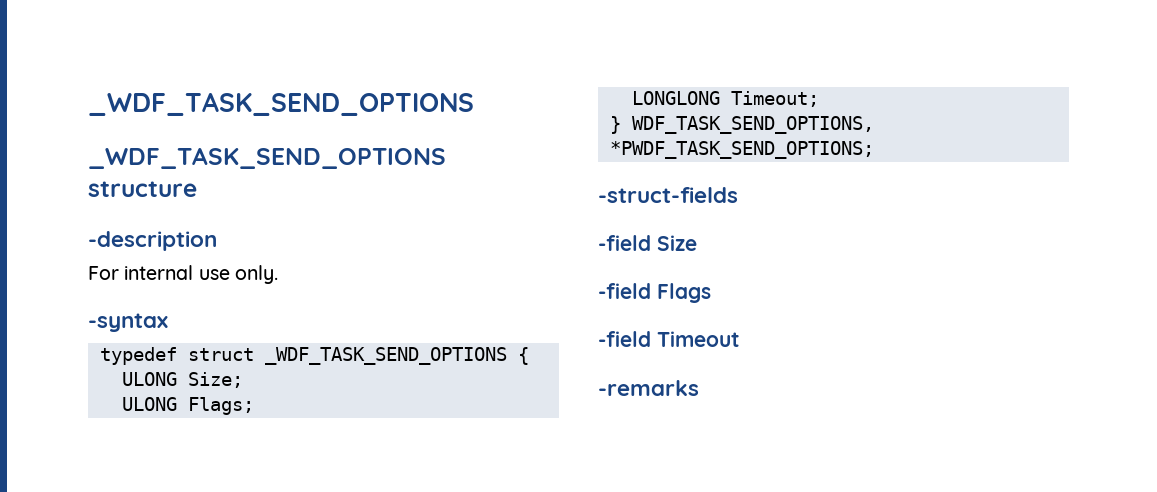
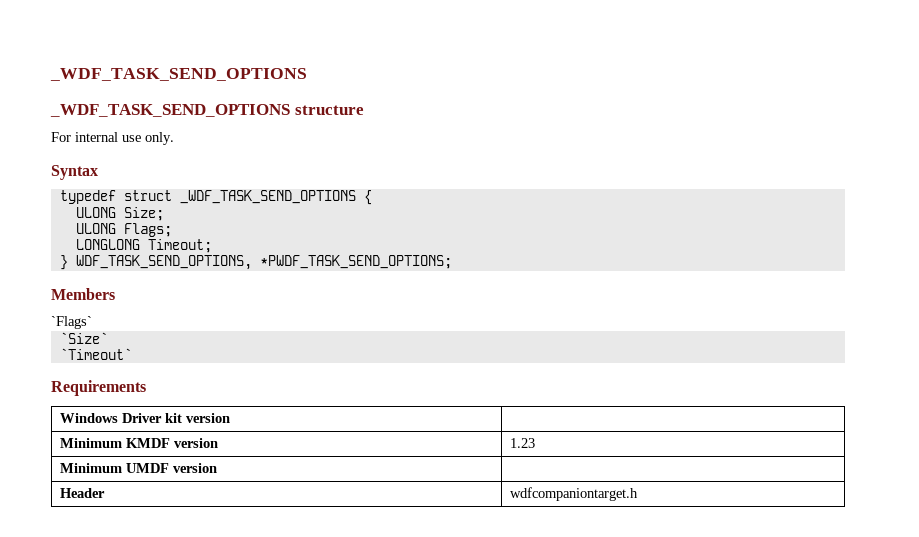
- -description
- -syntax
+ Syntax
- -struct-fields
- -field Size
- -field Flags
- -field Timeout
- -remarks
+ Members
+ `Flags`
+ `Size`
+ `Timeout`
+ Requirements
+ Windows Driver kit version |
+ Minimum KMDF version | 1.23
+ Minimum UMDF version |
+ Header | wdfcompaniontarget.h

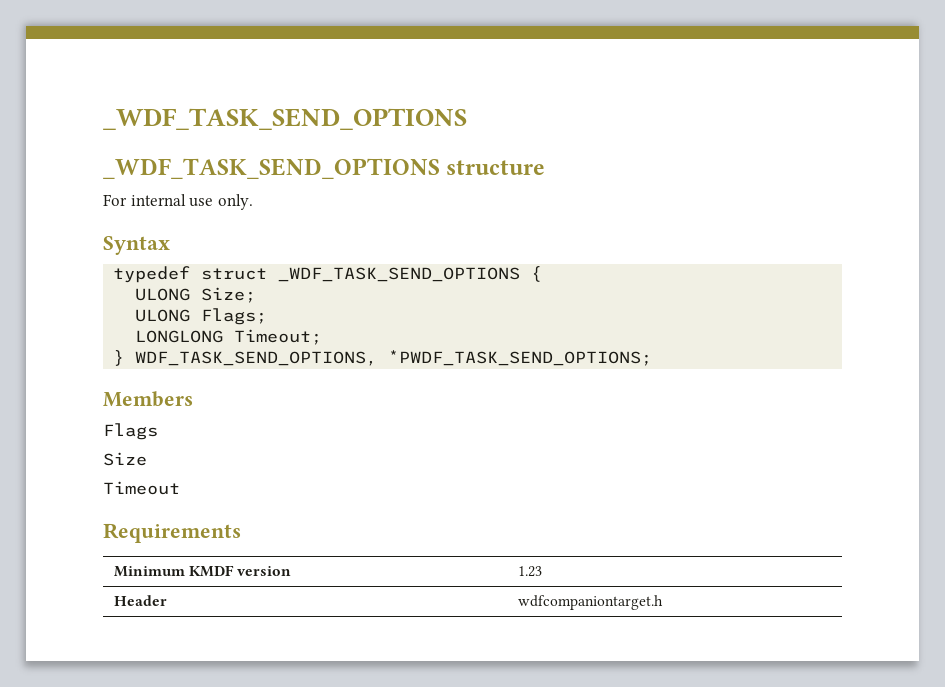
- `Flags`
- `Size`
- `Timeout`
+ Flags
+ Size
+ Timeout
  Requirements
- Windows Driver kit version |
- Minimum UMDF version |

